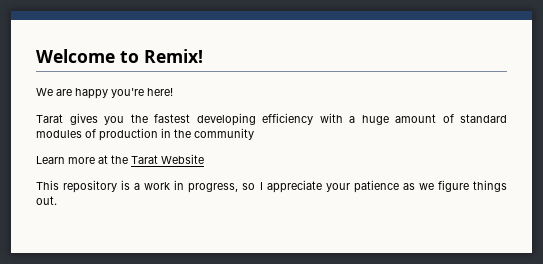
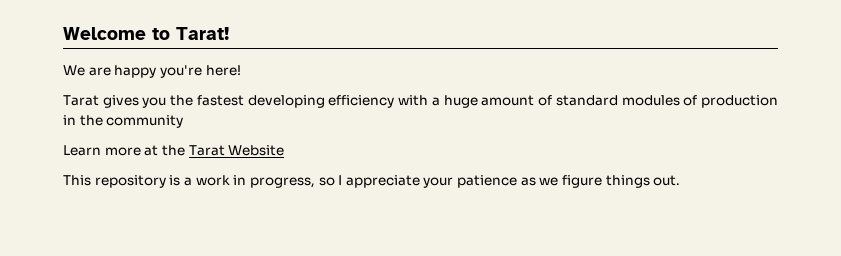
- Welcome to Remix!
+ Welcome to Tarat!

